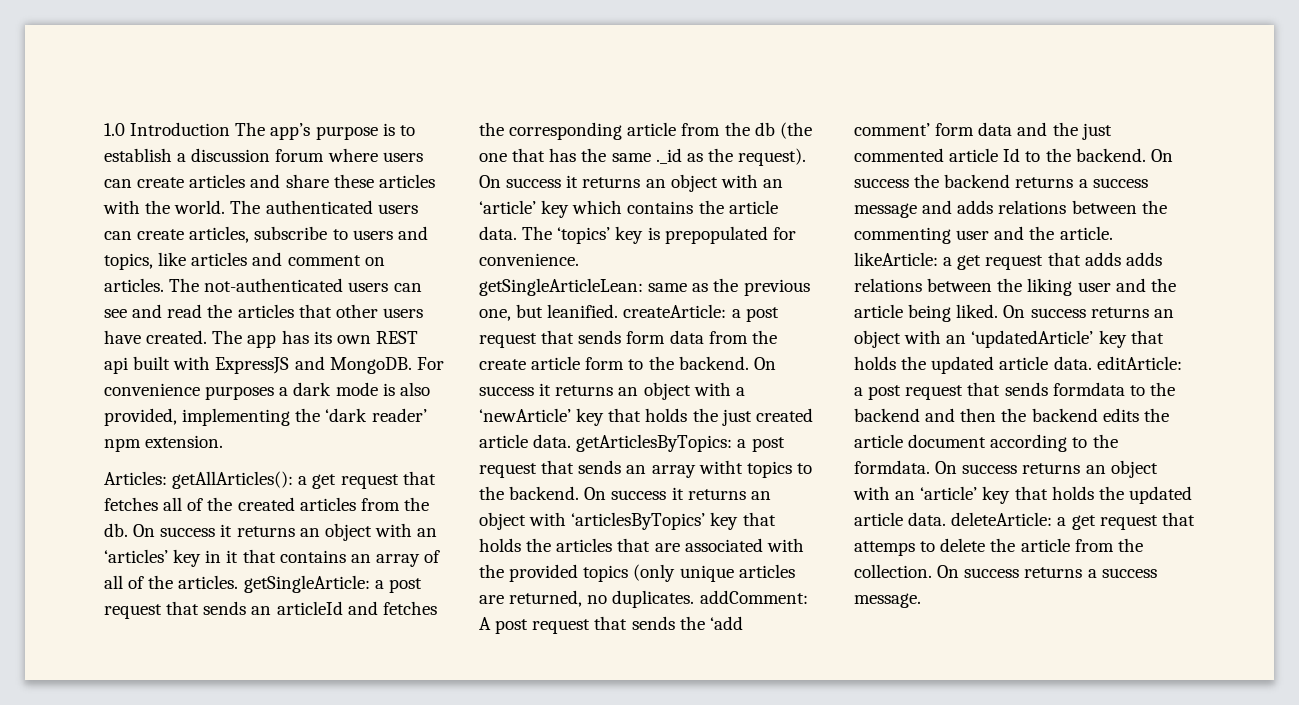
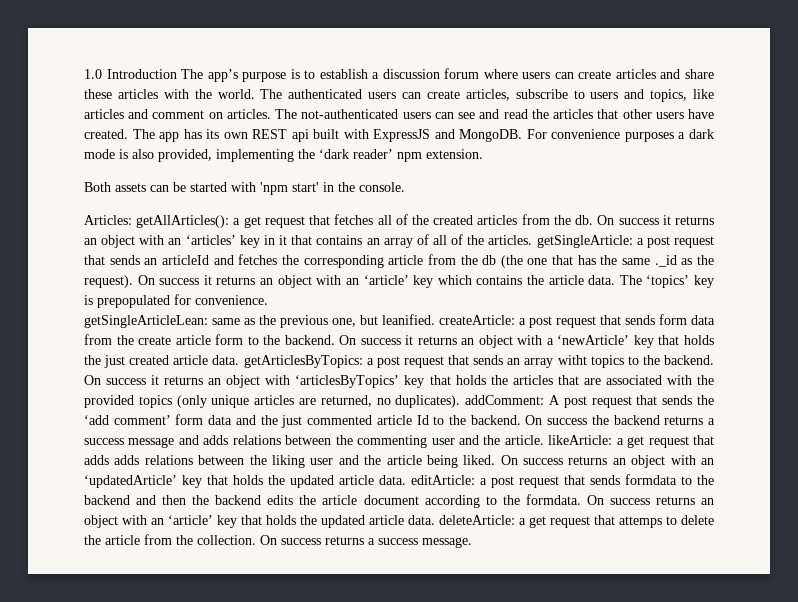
+ Both assets can be started with 'npm start' in the console.
- On success it returns an object with ‘articlesByTopics’ key that holds the articles that are associated with the provided topics (only unique articles are returned, no duplicates. addComment: A post request that sends the ‘add comment’ form data and the just commented article Id to the backend.
+ On success it returns an object with ‘articlesByTopics’ key that holds the articles that are associated with the provided topics (only unique articles are returned, no duplicates). addComment: A post request that sends the ‘add comment’ form data and the just commented article Id to the backend.

